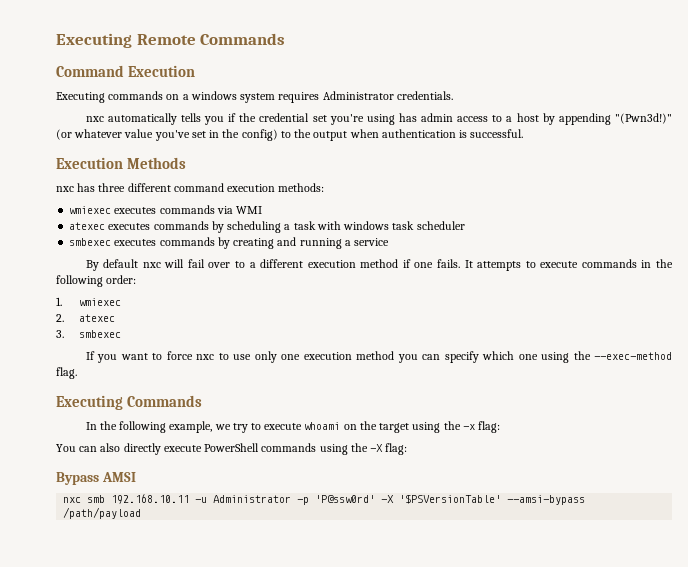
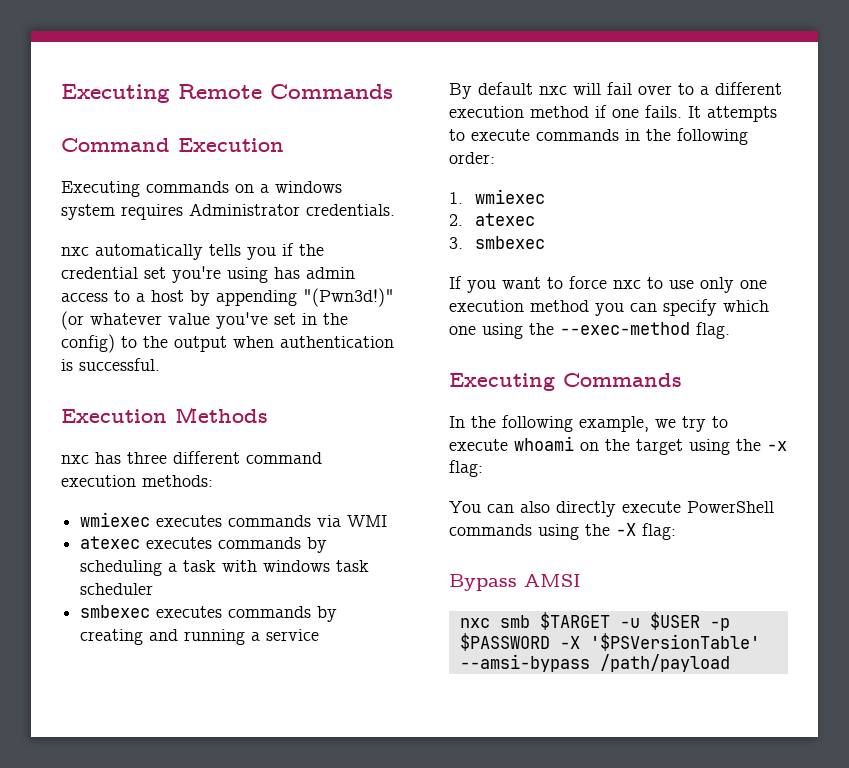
- nxc smb 192.168.10.11 -u Administrator -p 'P@ssw0rd' -X '$PSVersionTable' --amsi-bypass /path/payload
+ nxc smb $TARGET -u $USER -p $PASSWORD -X '$PSVersionTable' --amsi-bypass /path/payload

